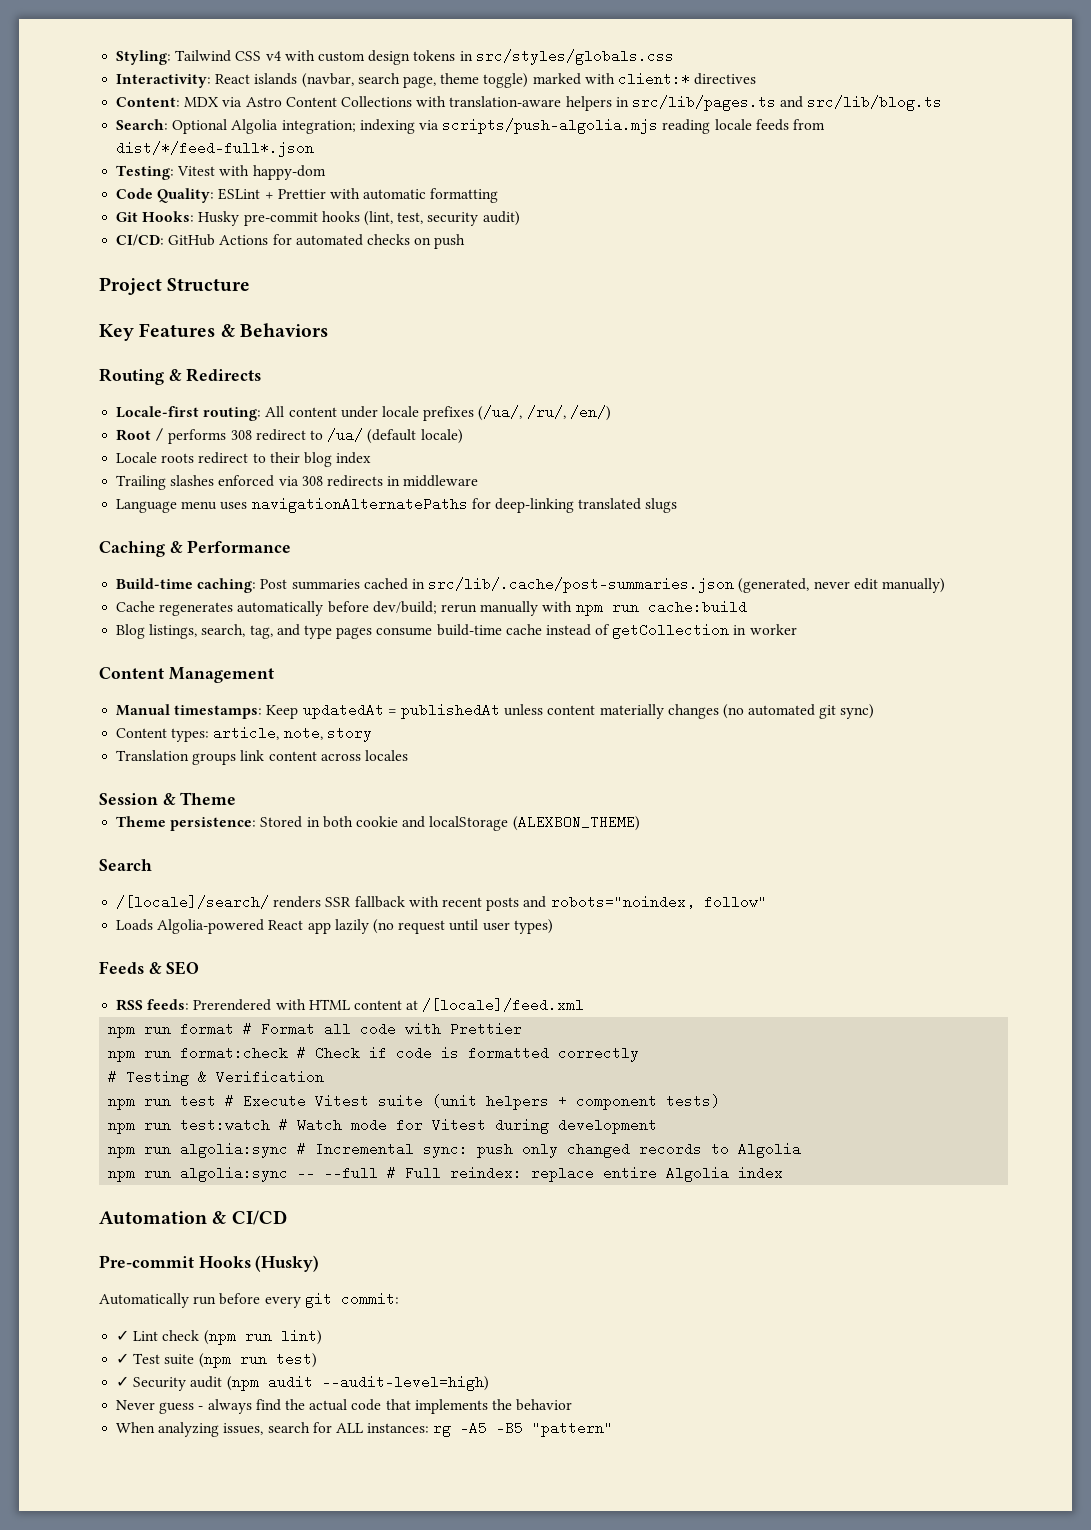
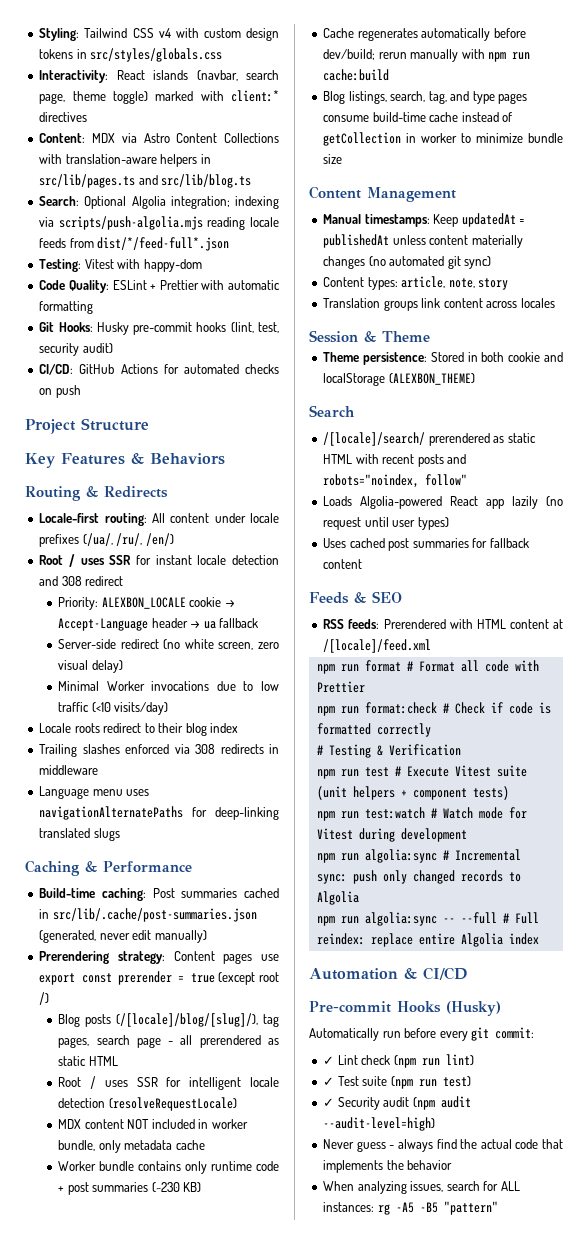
- Root / performs 308 redirect to /ua/ (default locale)
+ Root / uses SSR for instant locale detection and 308 redirect
+ Priority: ALEXBON_LOCALE cookie → Accept-Language header → ua fallback
+ Server-side redirect (no white screen, zero visual delay)
+ Minimal Worker invocations due to low traffic (<10 visits/day)
+ Prerendering strategy: Content pages use export const prerender = true (except root /)
+ Blog posts (/[locale]/blog/[slug]/), tag pages, search page - all prerendered as static HTML
+ Root / uses SSR for intelligent locale detection (resolveRequestLocale)
+ MDX content NOT included in worker bundle, only metadata cache
+ Worker bundle contains only runtime code + post summaries (~230 KB)
- Blog listings, search, tag, and type pages consume build-time cache instead of getCollection in worker
+ Blog listings, search, tag, and type pages consume build-time cache instead of getCollection in worker to minimize bundle size
- /[locale]/search/ renders SSR fallback with recent posts and robots="noindex, follow"
+ /[locale]/search/ prerendered as static HTML with recent posts and robots="noindex, follow"
+ Uses cached post summaries for fallback content

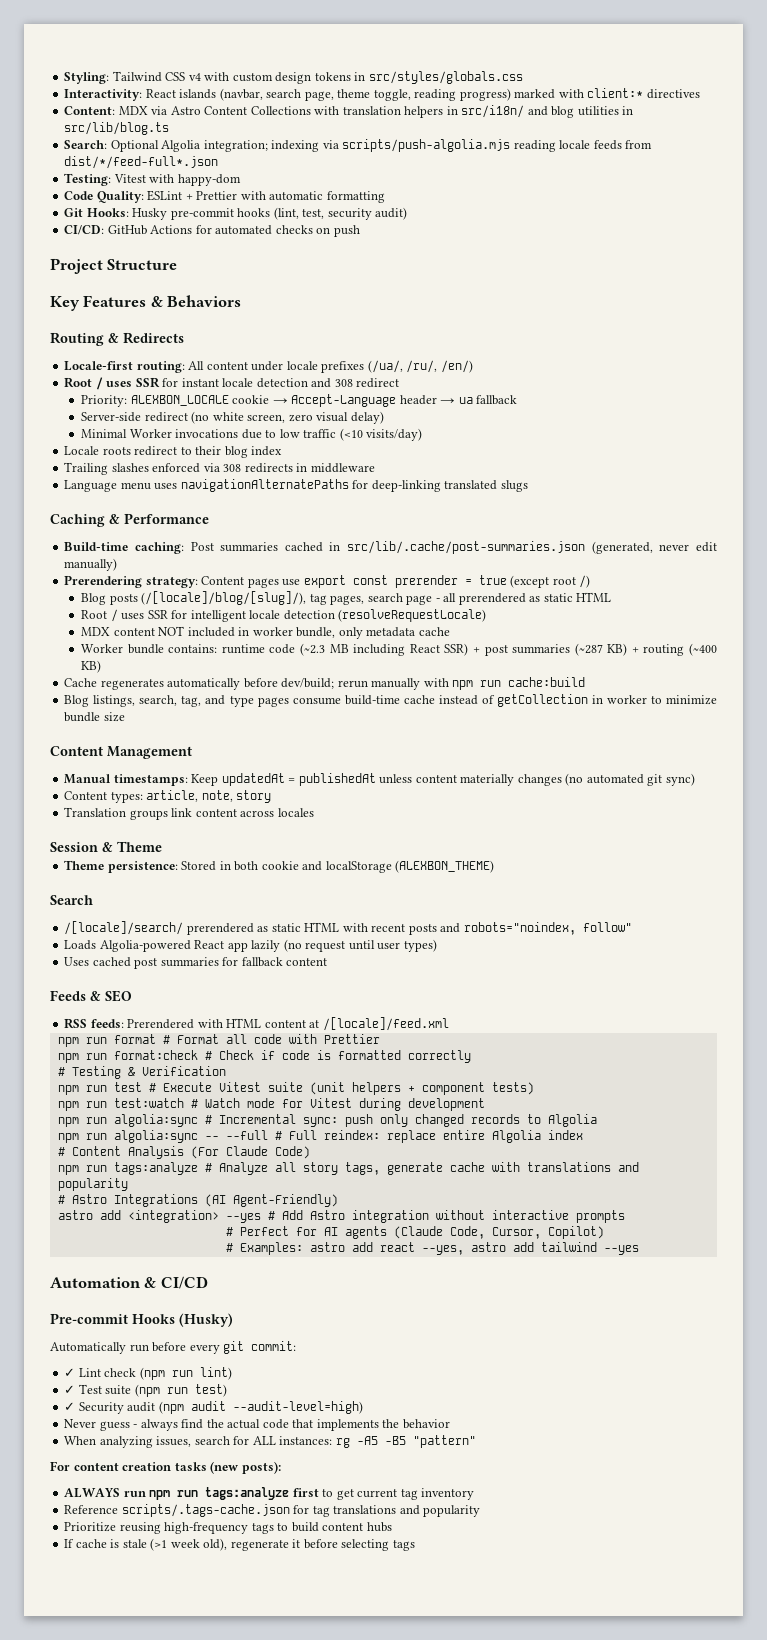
- Interactivity: React islands (navbar, search page, theme toggle) marked with client:* directives
+ Interactivity: React islands (navbar, search page, theme toggle, reading progress) marked with client:* directives
- Content: MDX via Astro Content Collections with translation-aware helpers in src/lib/pages.ts and src/lib/blog.ts
+ Content: MDX via Astro Content Collections with translation helpers in src/i18n/ and blog utilities in src/lib/blog.ts
- Worker bundle contains only runtime code + post summaries (~230 KB)
+ Worker bundle contains: runtime code (~2.3 MB including React SSR) + post summaries (~287 KB) + routing (~400 KB)
+ # Content Analysis (For Claude Code)
+ npm run tags:analyze # Analyze all story tags, generate cache with translations and popularity
+ # Astro Integrations (AI Agent-Friendly)
+ astro add <integration> --yes # Add Astro integration without interactive prompts
+ # Perfect for AI agents (Claude Code, Cursor, Copilot)
+ # Examples: astro add react --yes, astro add tailwind --yes
+ For content creation tasks (new posts):
+ ALWAYS run npm run tags:analyze first to get current tag inventory
+ Reference scripts/.tags-cache.json for tag translations and popularity
+ Prioritize reusing high-frequency tags to build content hubs
+ If cache is stale (>1 week old), regenerate it before selecting tags

